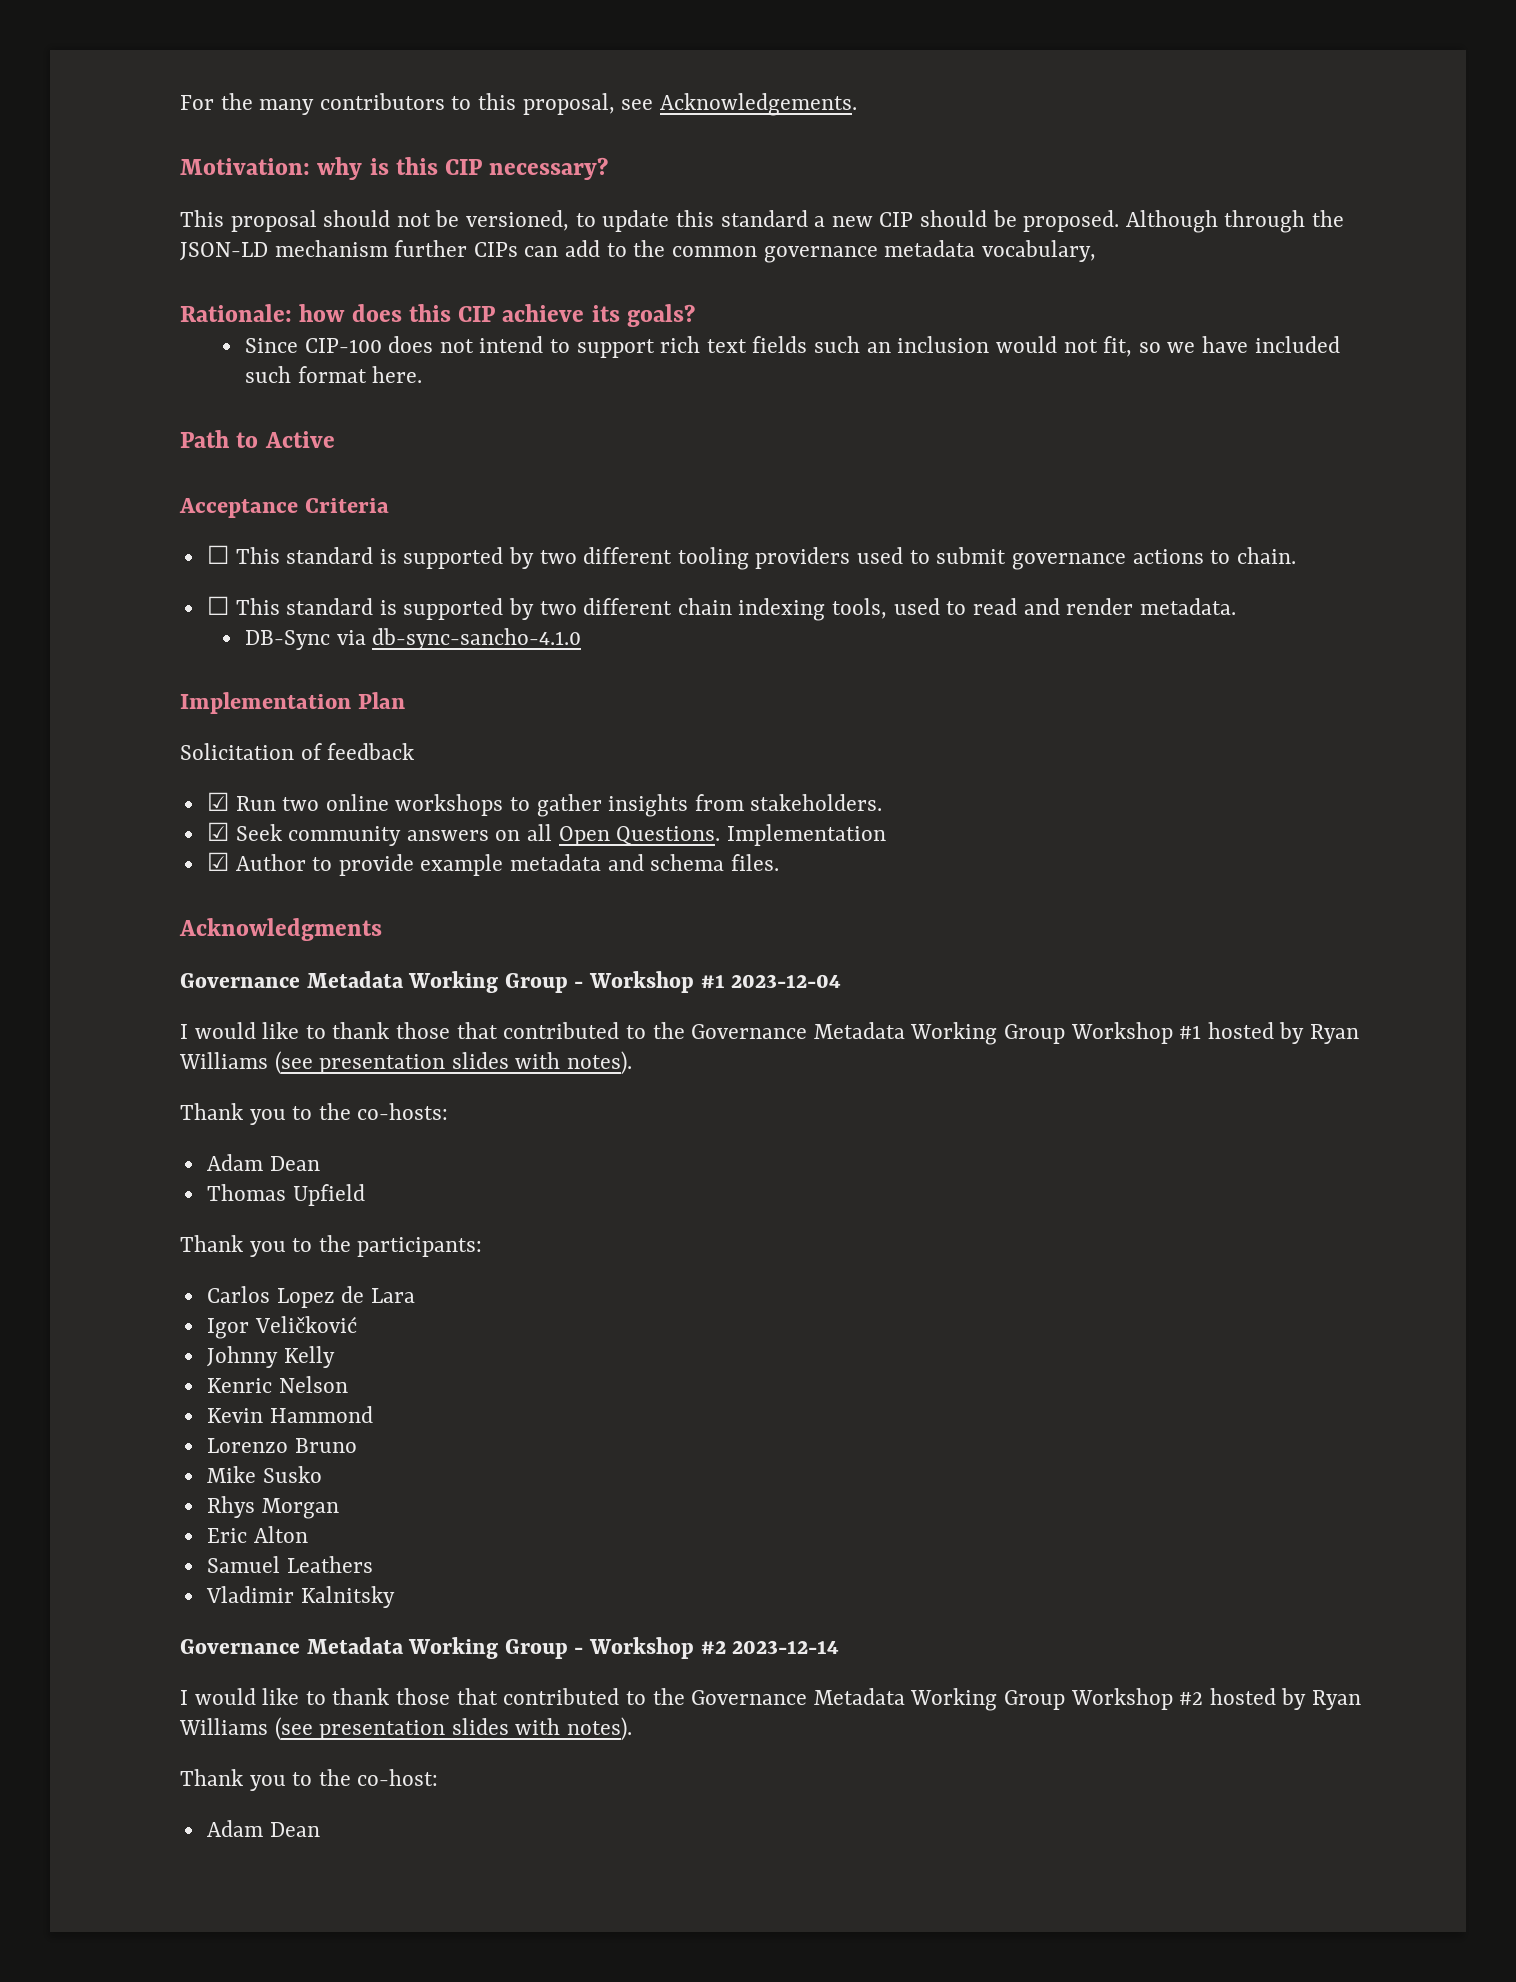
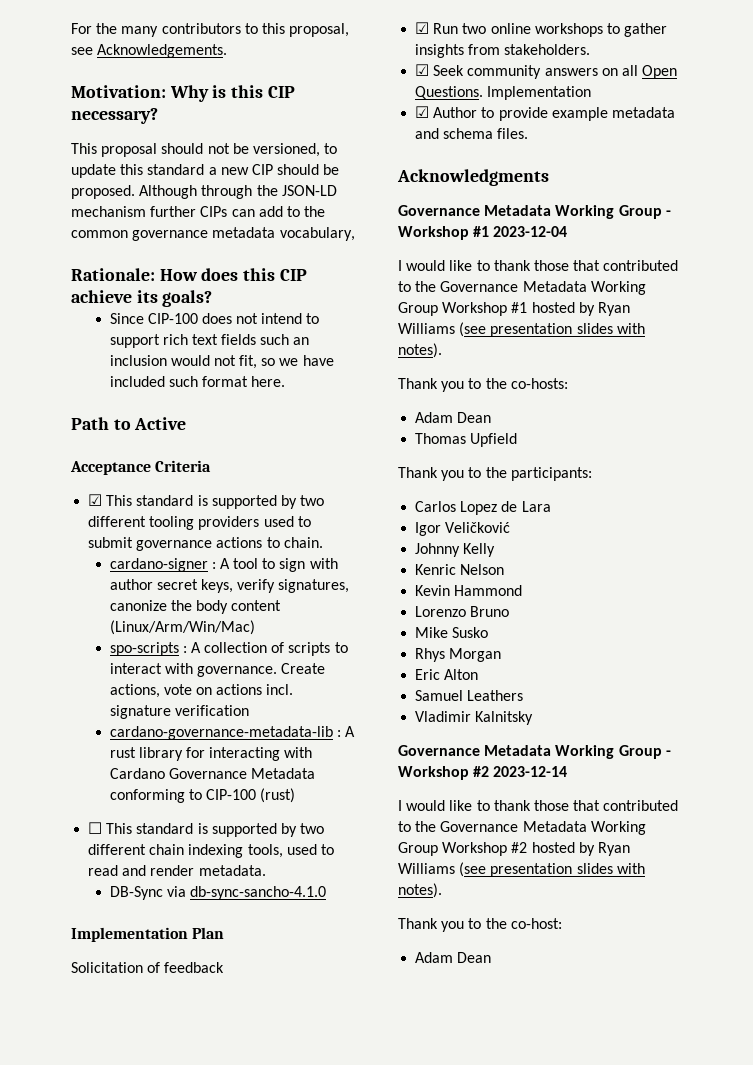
- Motivation: why is this CIP necessary?
+ Motivation: Why is this CIP necessary?
- Rationale: how does this CIP achieve its goals?
+ Rationale: How does this CIP achieve its goals?
- ☐ This standard is supported by two different tooling providers used to submit governance actions to chain.
+ ☑ This standard is supported by two different tooling providers used to submit governance actions to chain.
+ cardano-signer : A tool to sign with author secret keys, verify signatures, canonize the body content (Linux/Arm/Win/Mac)
+ spo-scripts : A collection of scripts to interact with governance. Create actions, vote on actions incl. signature verification
+ cardano-governance-metadata-lib : A rust library for interacting with Cardano Governance Metadata conforming to CIP-100 (rust)

